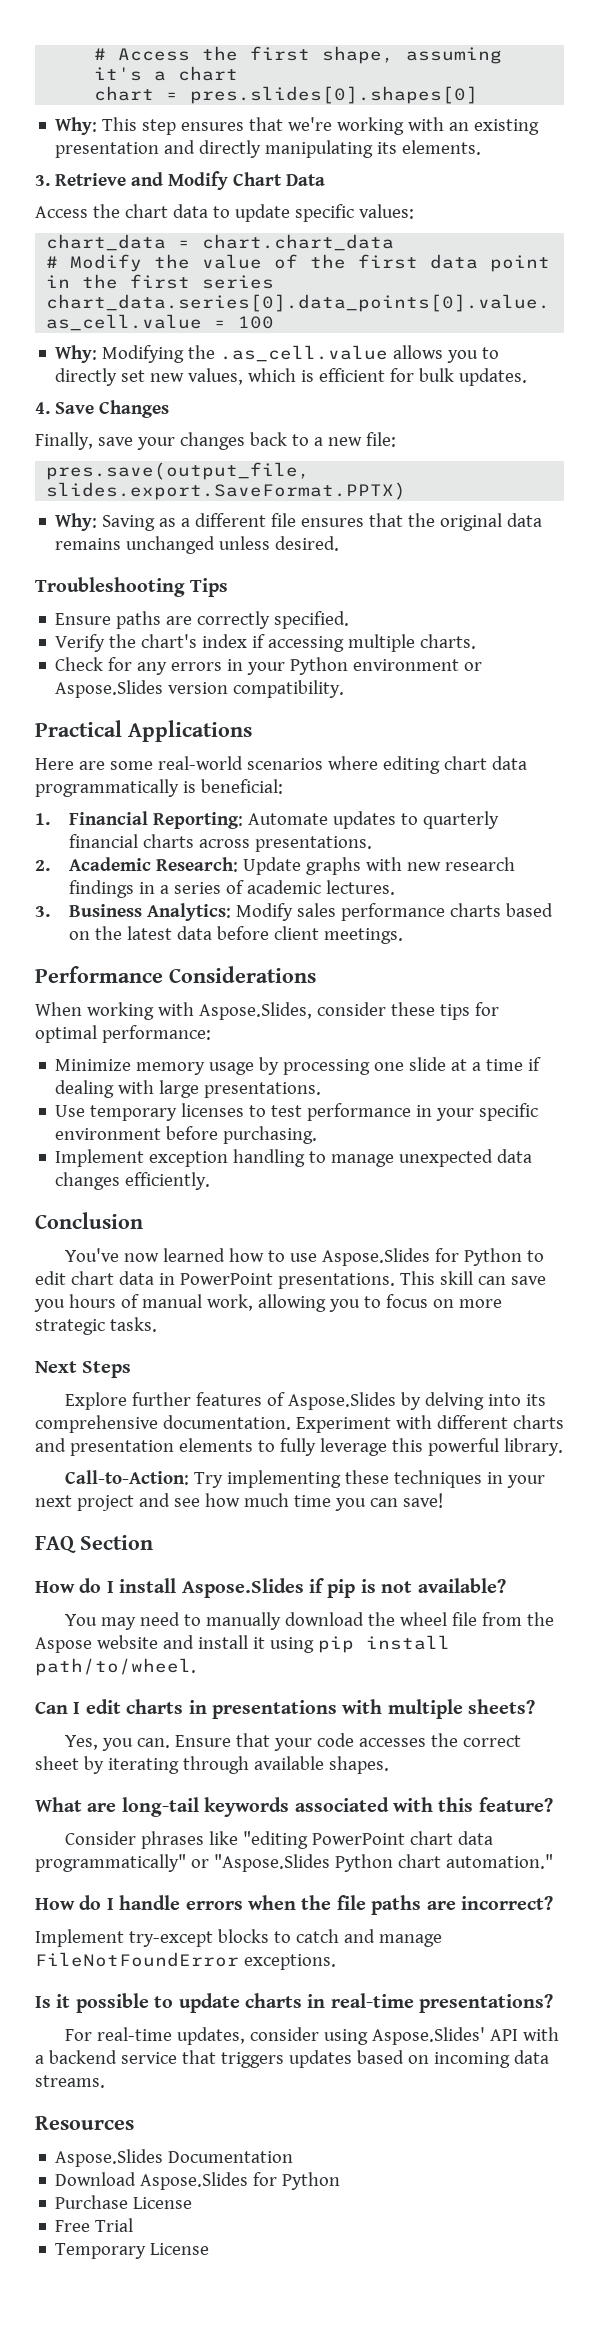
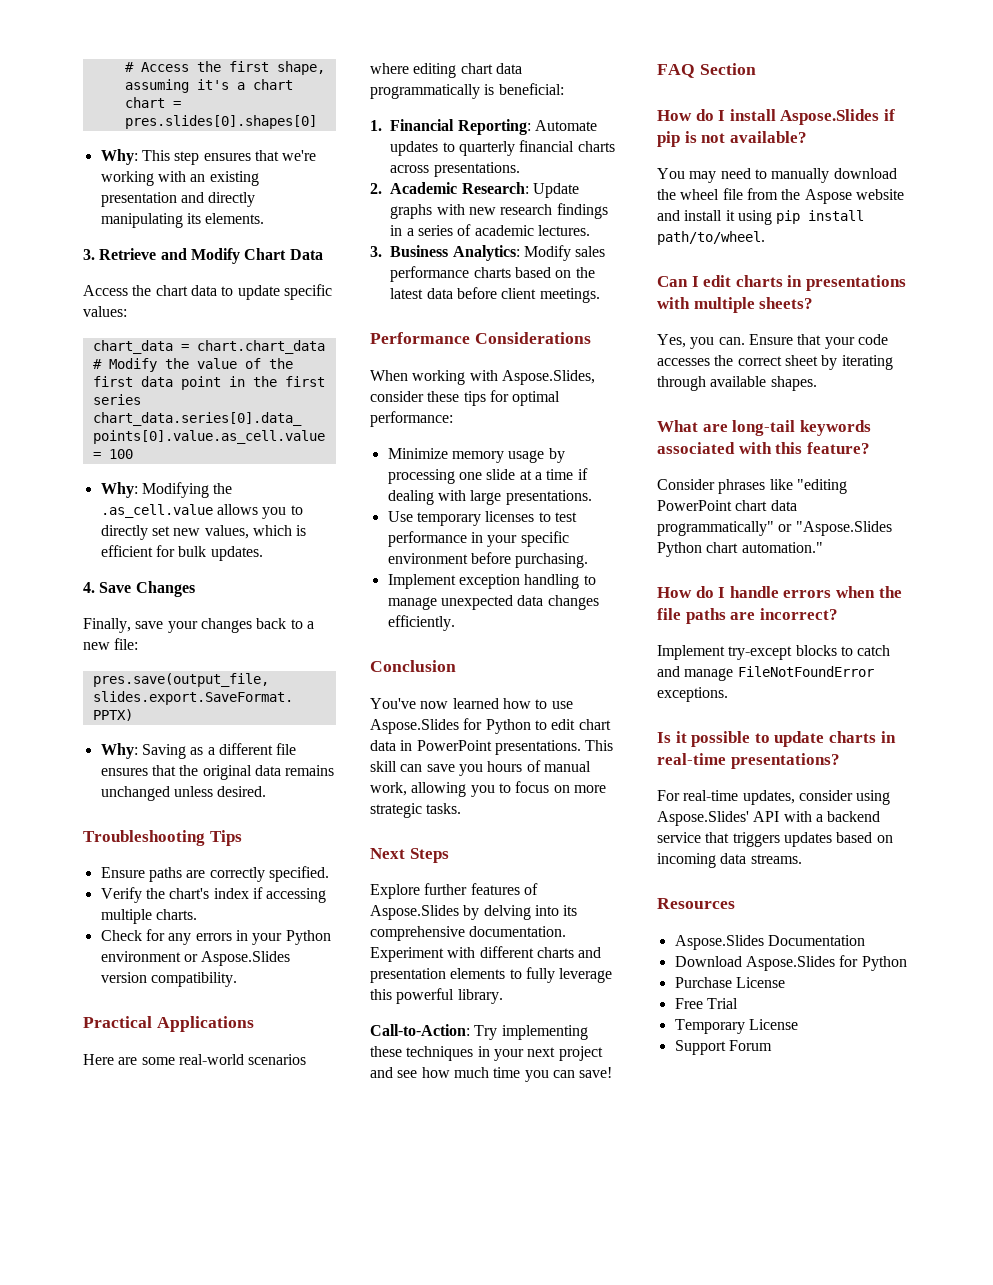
+ Support Forum

